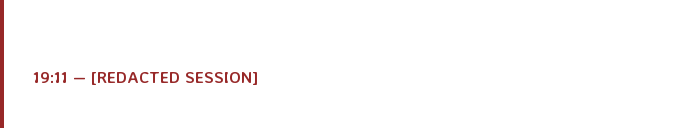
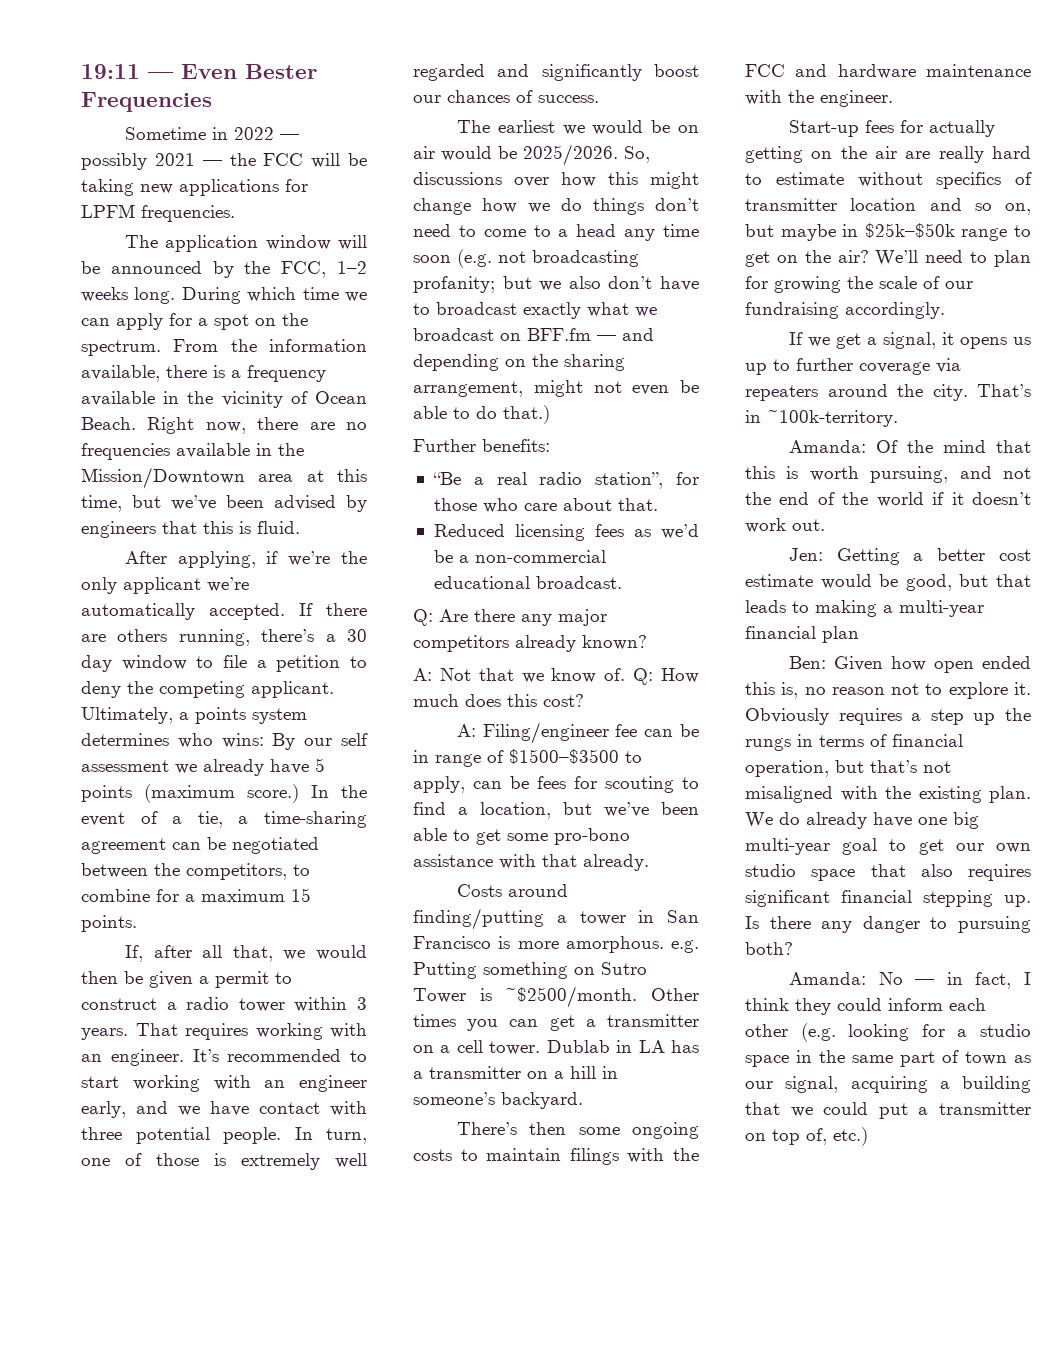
- 19:11 — [REDACTED SESSION]
+ 19:11 — Even Bester Frequencies
+ Sometime in 2022 — possibly 2021 — the FCC will be taking new applications for LPFM frequencies.
+ The application window will be announced by the FCC, 1–2 weeks long. During which time we can apply for a spot on the spectrum. From the information available, there is a frequency available in the vicinity of Ocean Beach. Right now, there are no frequencies available in the Mission/Downtown area at this time, but we’ve been advised by engineers that this is fluid.
+ After applying, if we’re the only applicant we’re automatically accepted. If there are others running, there’s a 30 day window to file a petition to deny the competing applicant. Ultimately, a points system determines who wins: By our self assessment we already have 5 points (maximum score.) In the event of a tie, a time-sharing agreement can be negotiated between the competitors, to combine for a maximum 15 points.
+ If, after all that, we would then be given a permit to construct a radio tower within 3 years. That requires working with an engineer. It’s recommended to start working with an engineer early, and we have contact with three potential people. In turn, one of those is extremely well regarded and significantly boost our chances of success.
+ The earliest we would be on air would be 2025/2026. So, discussions over how this might change how we do things don’t need to come to a head any time soon (e.g. not broadcasting profanity; but we also don’t have to broadcast exactly what we broadcast on BFF.fm — and depending on the sharing arrangement, might not even be able to do that.)
+ Further benefits:
+ “Be a real radio station”, for those who care about that.
+ Reduced licensing fees as we’d be a non-commercial educational broadcast.
+ Q: Are there any major competitors already known?
+ A: Not that we know of. Q: How much does this cost?
+ A: Filing/engineer fee can be in range of $1500–$3500 to apply, can be fees for scouting to find a location, but we’ve been able to get some pro-bono assistance with that already.
+ Costs around finding/putting a tower in San Francisco is more amorphous. e.g. Putting something on Sutro Tower is ~$2500/month. Other times you can get a transmitter on a cell tower. Dublab in LA has a transmitter on a hill in someone’s backyard.
+ There’s then some ongoing costs to maintain filings with the FCC and hardware maintenance with the engineer.
+ Start-up fees for actually getting on the air are really hard to estimate without specifics of transmitter location and so on, but maybe in $25k–$50k range to get on the air? We’ll need to plan for growing the scale of our fundraising accordingly.
+ If we get a signal, it opens us up to further coverage via repeaters around the city. That’s in ~100k-territory.
+ Amanda: Of the mind that this is worth pursuing, and not the end of the world if it doesn’t work out.
+ Jen: Getting a better cost estimate would be good, but that leads to making a multi-year financial plan
+ Ben: Given how open ended this is, no reason not to explore it. Obviously requires a step up the rungs in terms of financial operation, but that’s not misaligned with the existing plan. We do already have one big multi-year goal to get our own studio space that also requires significant financial stepping up. Is there any danger to pursuing both?
+ Amanda: No — in fact, I think they could inform each other (e.g. looking for a studio space in the same part of town as our signal, acquiring a building that we could put a transmitter on top of, etc.)

